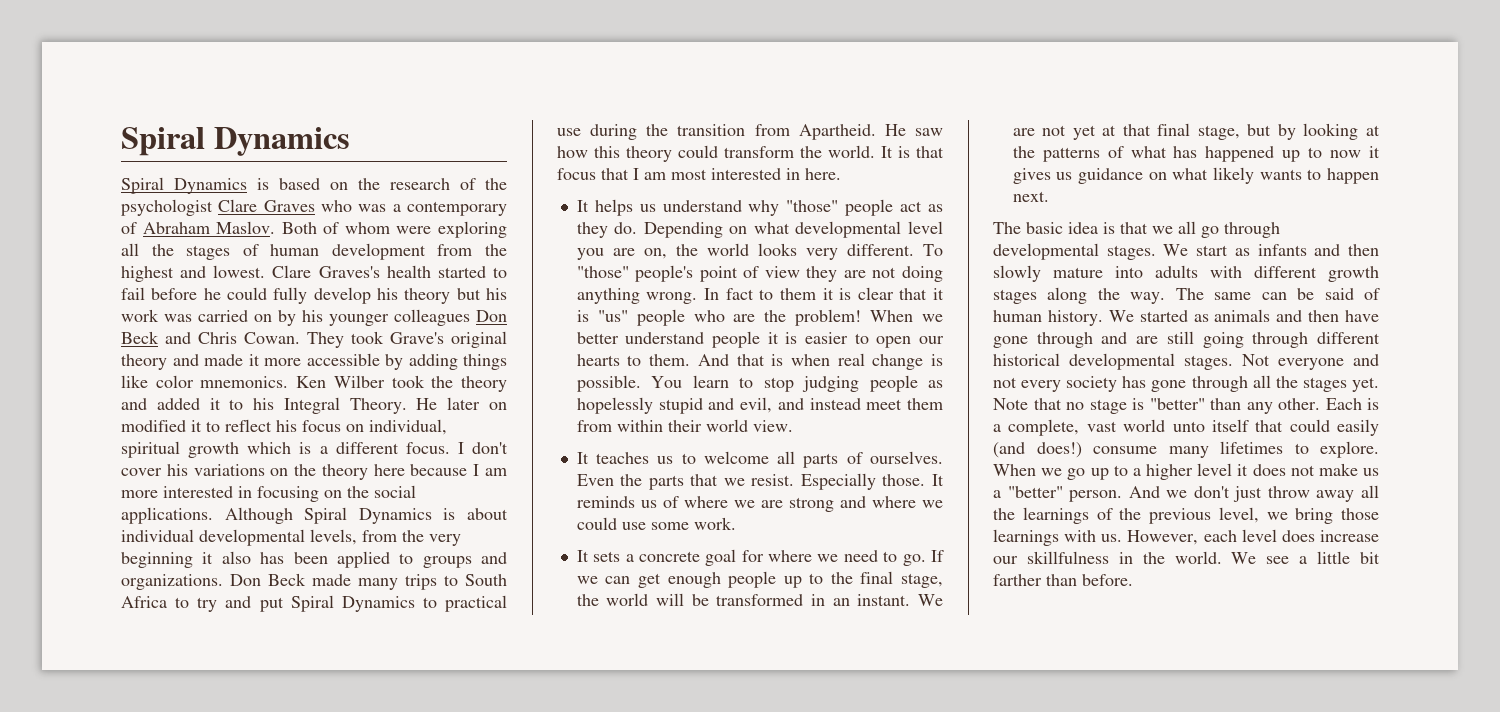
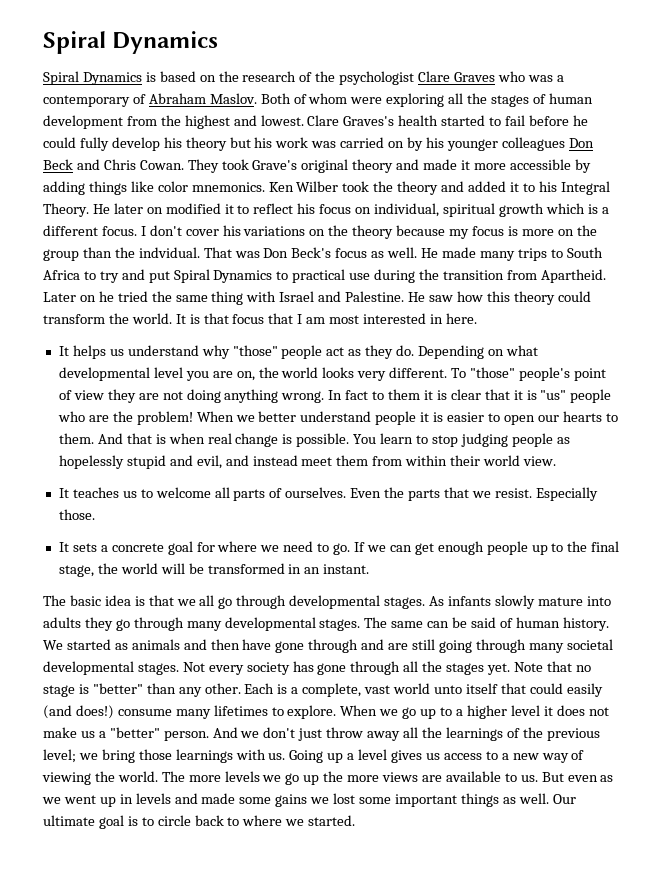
- I don't cover his variations on the theory here because I am more interested in focusing on the social applications. Although Spiral Dynamics is about individual developmental levels, from the very beginning it also has been applied to groups and organizations. Don Beck made many trips to South Africa to try and put Spiral Dynamics to practical use during the transition from Apartheid.
+ I don't cover his variations on the theory because my focus is more on the group than the indvidual. That was Don Beck's focus as well. He made many trips to South Africa to try and put Spiral Dynamics to practical use during the transition from Apartheid.
+ Later on he tried the same thing with Israel and Palestine.
- It reminds us of where we are strong and where we could use some work.
- We are not yet at that final stage, but by looking at the patterns of what has happened up to now it gives us guidance on what likely wants to happen next.
- We start as infants and then slowly mature into adults with different growth stages along the way.
+ As infants slowly mature into adults they go through many developmental stages.
- We started as animals and then have gone through and are still going through different historical developmental stages.
+ We started as animals and then have gone through and are still going through many societal developmental stages.
- Not everyone and not every society has gone through all the stages yet.
+ Not every society has gone through all the stages yet.
- And we don't just throw away all the learnings of the previous level, we bring those learnings with us.
+ And we don't just throw away all the learnings of the previous level; we bring those learnings with us.
- However, each level does increase our skillfulness in the world. We see a little bit farther than before.
+ Going up a level gives us access to a new way of viewing the world. The more levels we go up the more views are available to us. But even as we went up in levels and made some gains we lost some important things as well. Our ultimate goal is to circle back to where we started.

